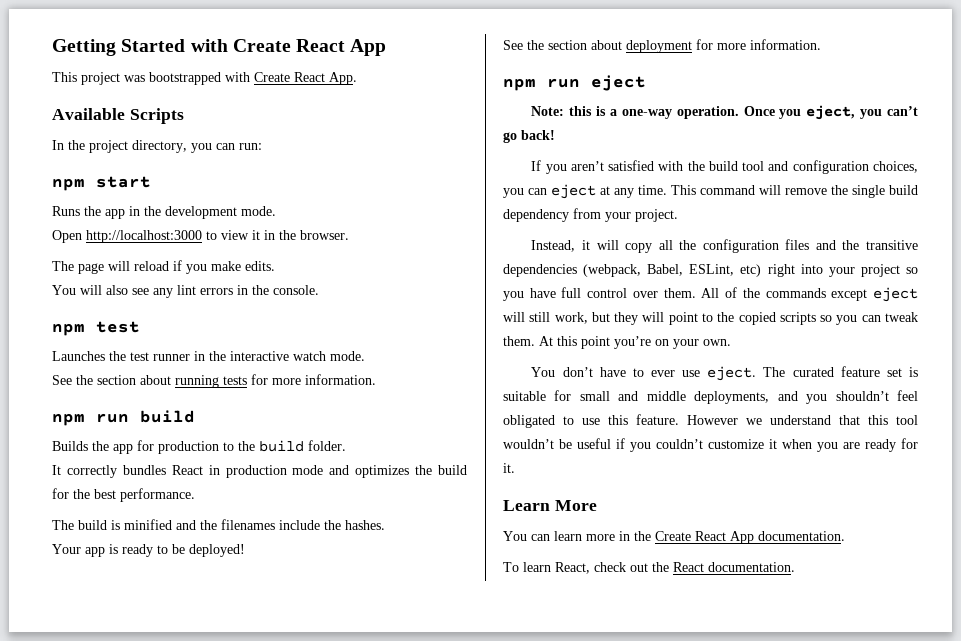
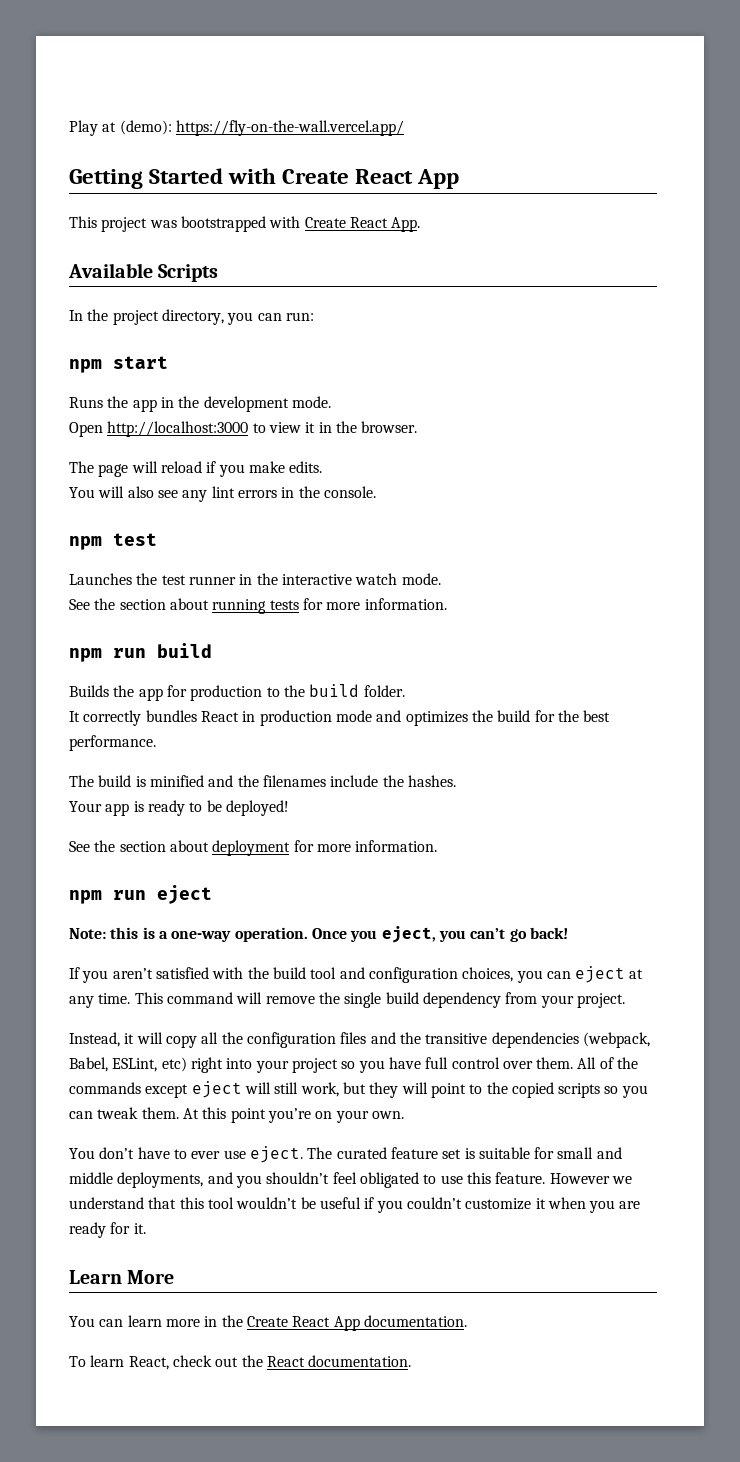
+ Play at (demo): https://fly-on-the-wall.vercel.app/

